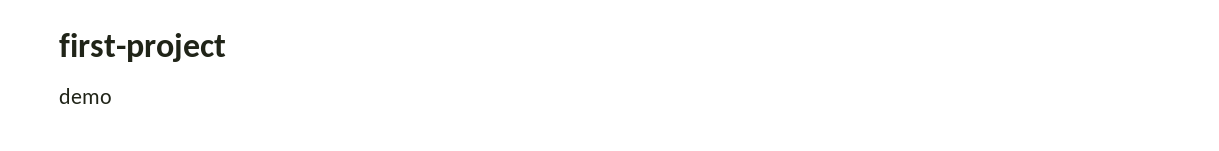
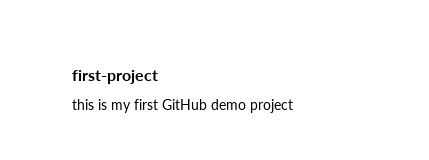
- demo
+ this is my first GitHub demo project

